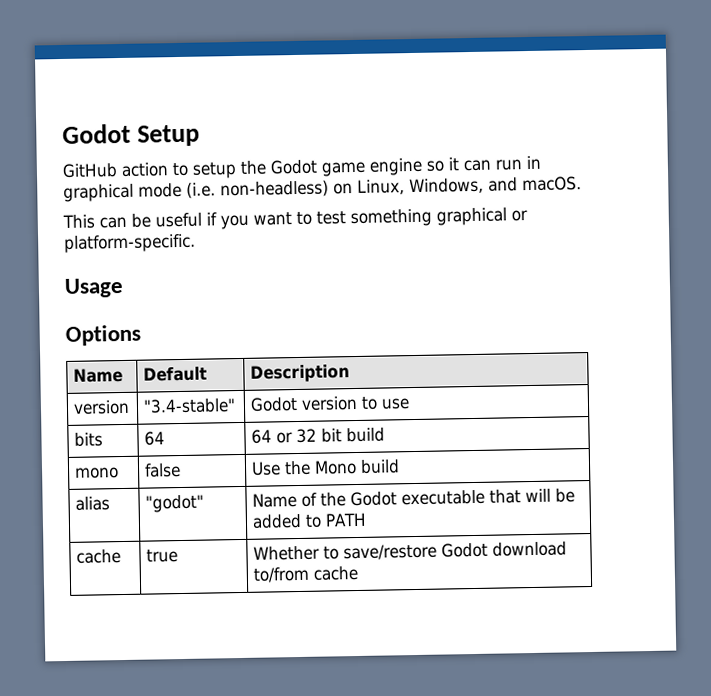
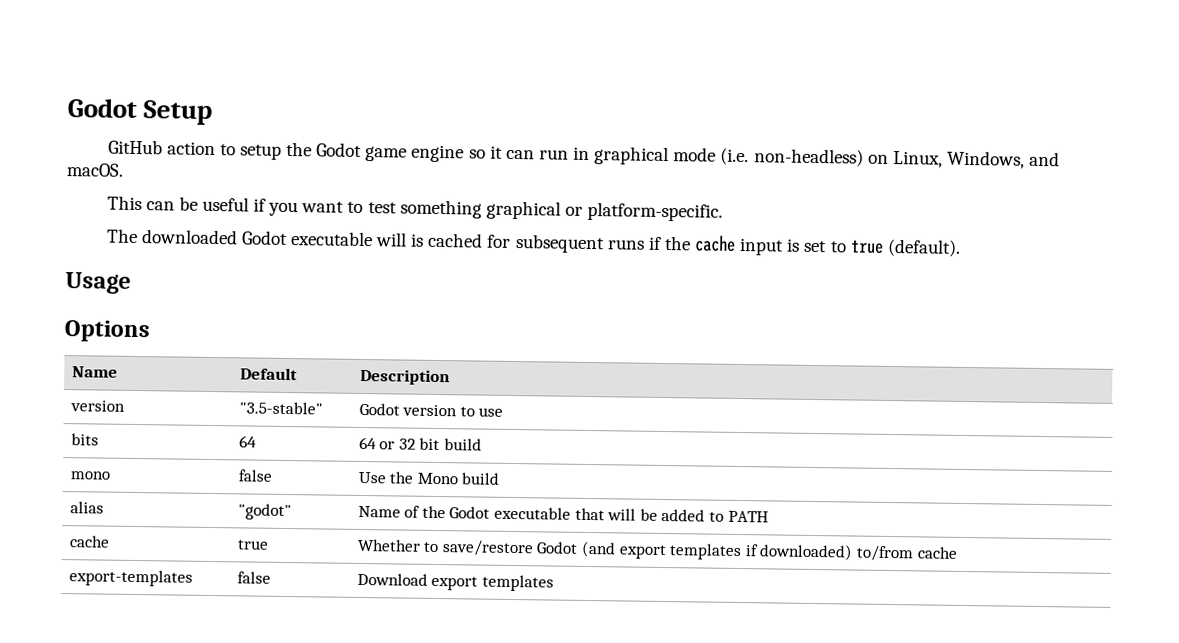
+ The downloaded Godot executable will is cached for subsequent runs if the cache input is set to true (default).
- version | "3.4-stable" | Godot version to use
+ version | "3.5-stable" | Godot version to use
- cache | true | Whether to save/restore Godot download to/from cache
+ cache | true | Whether to save/restore Godot (and export templates if downloaded) to/from cache
+ export-templates | false | Download export templates

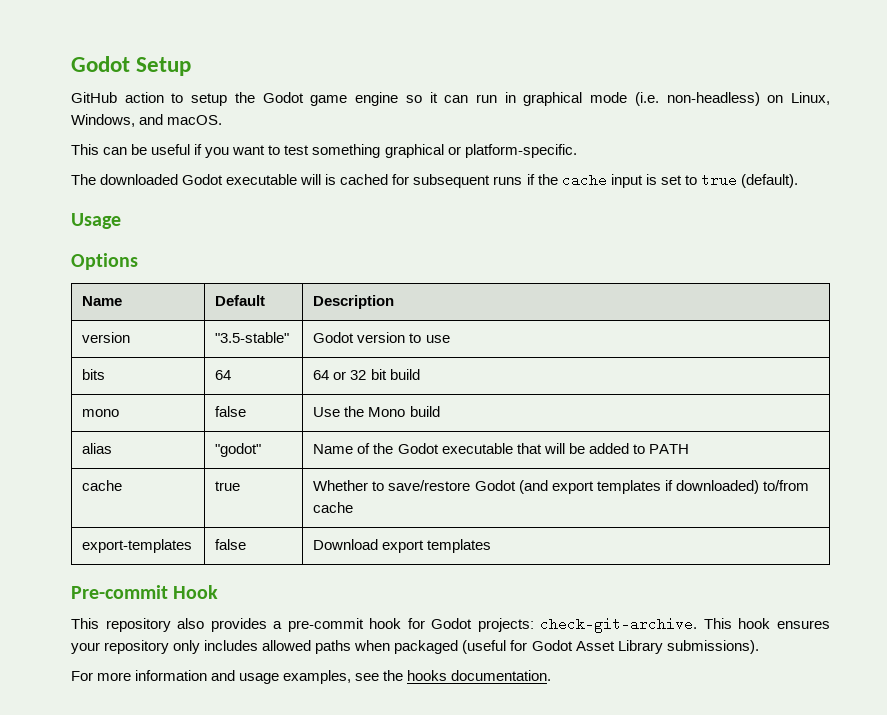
+ Pre-commit Hook
+ This repository also provides a pre-commit hook for Godot projects: check-git-archive. This hook ensures your repository only includes allowed paths when packaged (useful for Godot Asset Library submissions).
+ For more information and usage examples, see the hooks documentation.

